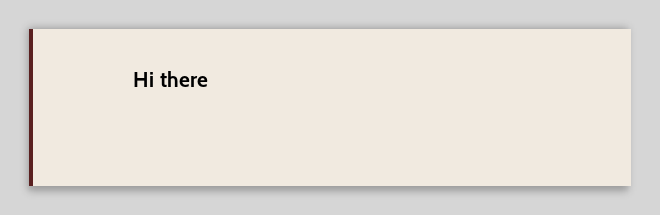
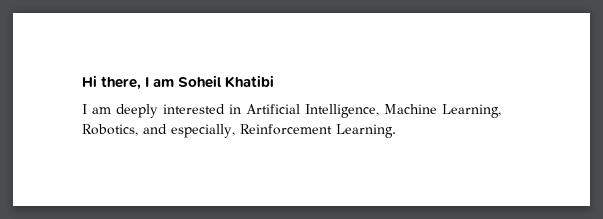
- Hi there
+ Hi there, I am Soheil Khatibi
+ I am deeply interested in Artificial Intelligence, Machine Learning, Robotics, and especially, Reinforcement Learning.

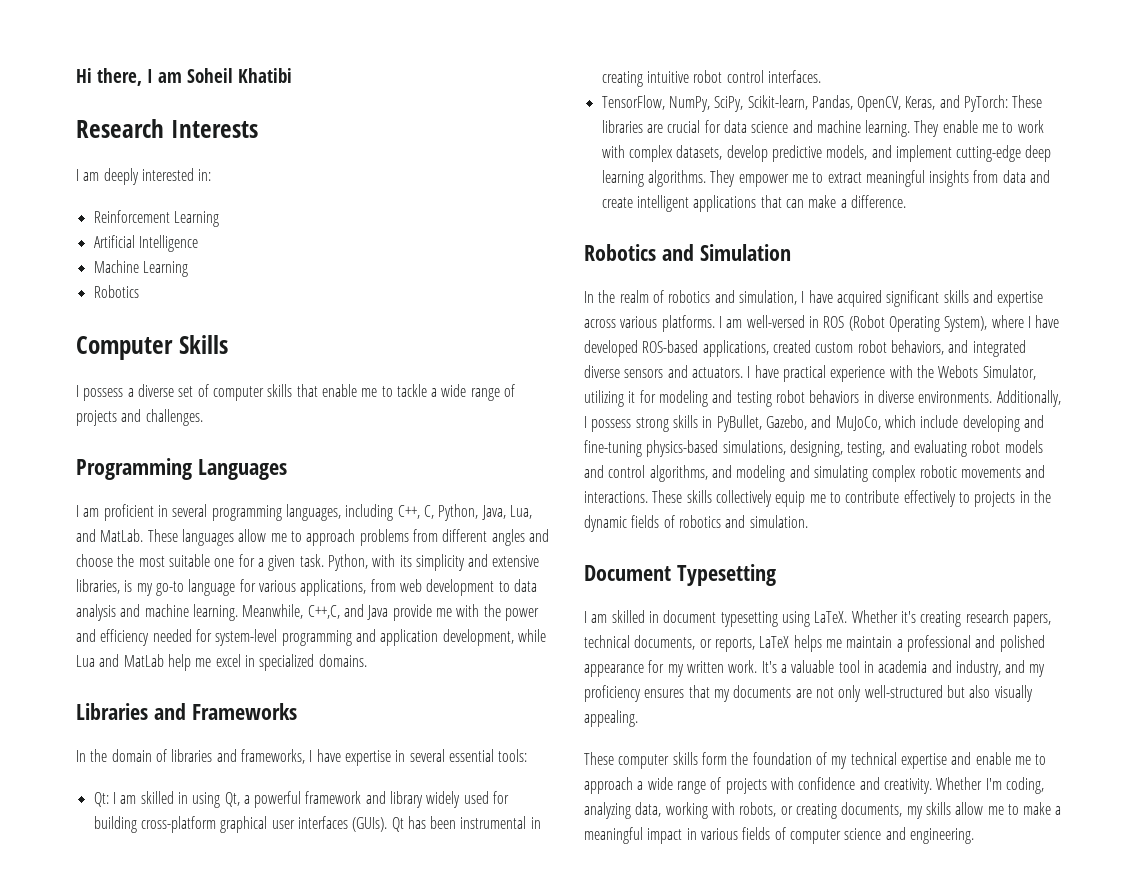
+ Research Interests
- I am deeply interested in Artificial Intelligence, Machine Learning, Robotics, and especially, Reinforcement Learning.
+ I am deeply interested in:
+ Reinforcement Learning
+ Artificial Intelligence
+ Machine Learning
+ Robotics
+ Computer Skills
+ I possess a diverse set of computer skills that enable me to tackle a wide range of projects and challenges.
+ Programming Languages
+ I am proficient in several programming languages, including C++, C, Python, Java, Lua, and MatLab. These languages allow me to approach problems from different angles and choose the most suitable one for a given task. Python, with its simplicity and extensive libraries, is my go-to language for various applications, from web development to data analysis and machine learning. Meanwhile, C++,C, and Java provide me with the power and efficiency needed for system-level programming and application development, while Lua and MatLab help me excel in specialized domains.
+ Libraries and Frameworks
+ In the domain of libraries and frameworks, I have expertise in several essential tools:
+ Qt: I am skilled in using Qt, a powerful framework and library widely used for building cross-platform graphical user interfaces (GUIs). Qt has been instrumental in creating intuitive robot control interfaces.
+ TensorFlow, NumPy, SciPy, Scikit-learn, Pandas, OpenCV, Keras, and PyTorch: These libraries are crucial for data science and machine learning. They enable me to work with complex datasets, develop predictive models, and implement cutting-edge deep learning algorithms. They empower me to extract meaningful insights from data and create intelligent applications that can make a difference.
+ Robotics and Simulation
+ In the realm of robotics and simulation, I have acquired significant skills and expertise across various platforms. I am well-versed in ROS (Robot Operating System), where I have developed ROS-based applications, created custom robot behaviors, and integrated diverse sensors and actuators. I have practical experience with the Webots Simulator, utilizing it for modeling and testing robot behaviors in diverse environments. Additionally, I possess strong skills in PyBullet, Gazebo, and MuJoCo, which include developing and fine-tuning physics-based simulations, designing, testing, and evaluating robot models and control algorithms, and modeling and simulating complex robotic movements and interactions. These skills collectively equip me to contribute effectively to projects in the dynamic fields of robotics and simulation.
+ Document Typesetting
+ I am skilled in document typesetting using LaTeX. Whether it's creating research papers, technical documents, or reports, LaTeX helps me maintain a professional and polished appearance for my written work. It's a valuable tool in academia and industry, and my proficiency ensures that my documents are not only well-structured but also visually appealing.
+ These computer skills form the foundation of my technical expertise and enable me to approach a wide range of projects with confidence and creativity. Whether I'm coding, analyzing data, working with robots, or creating documents, my skills allow me to make a meaningful impact in various fields of computer science and engineering.

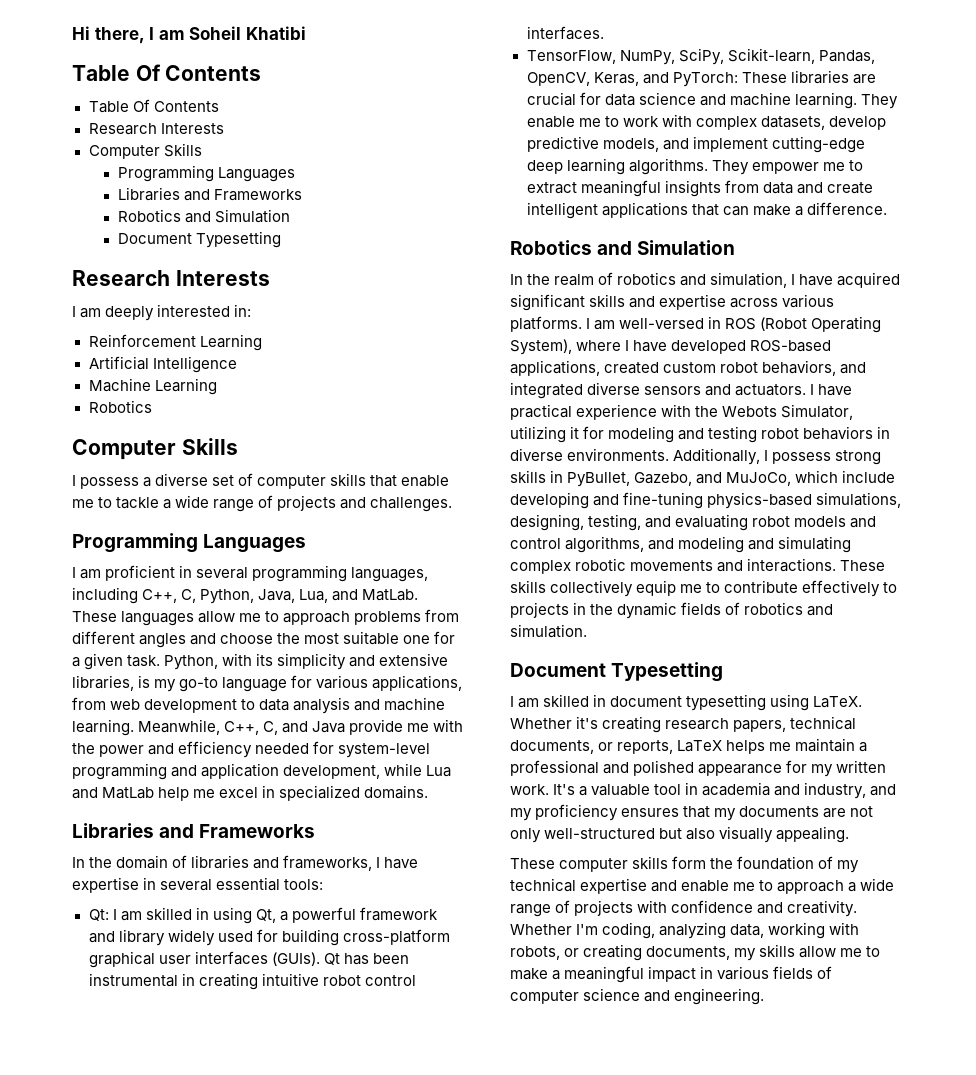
  Hi there, I am Soheil Khatibi
+ Table Of Contents
+ Table Of Contents
+ Research Interests
+ Computer Skills
+ Programming Languages
+ Libraries and Frameworks
+ Robotics and Simulation
+ Document Typesetting
- Meanwhile, C++,C, and Java provide me with the power and efficiency needed for system-level programming and application development, while Lua and MatLab help me excel in specialized domains.
+ Meanwhile, C++, C, and Java provide me with the power and efficiency needed for system-level programming and application development, while Lua and MatLab help me excel in specialized domains.

